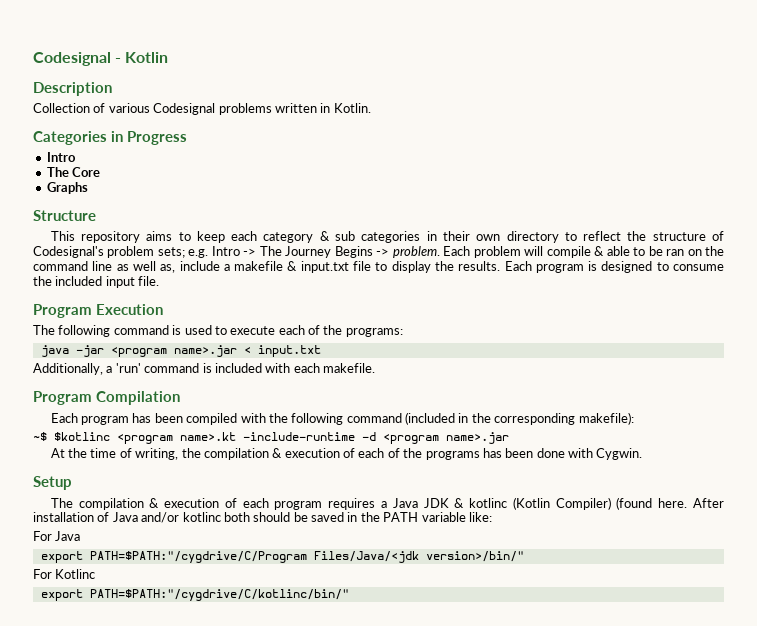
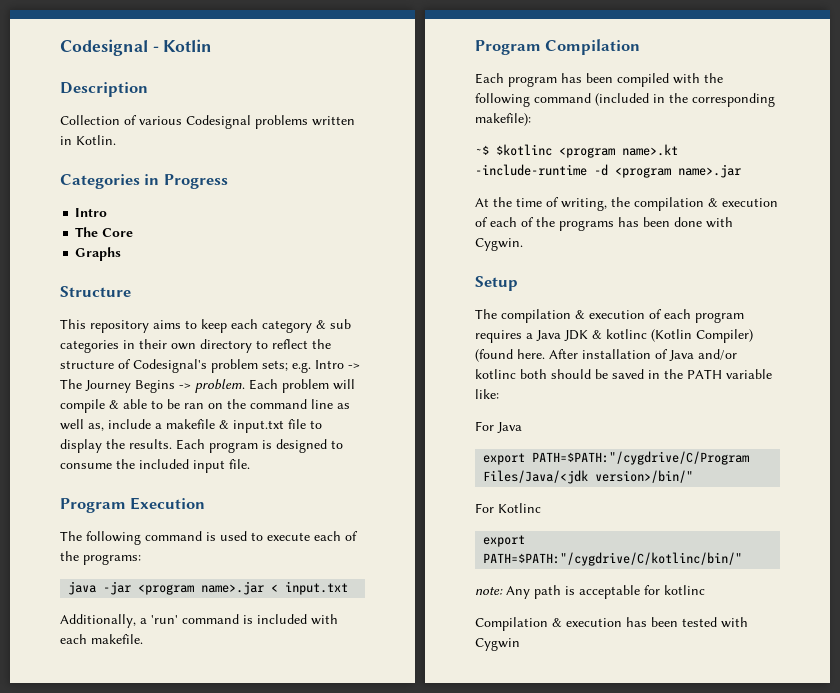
+ note: Any path is acceptable for kotlinc
+ Compilation & execution has been tested with Cygwin

